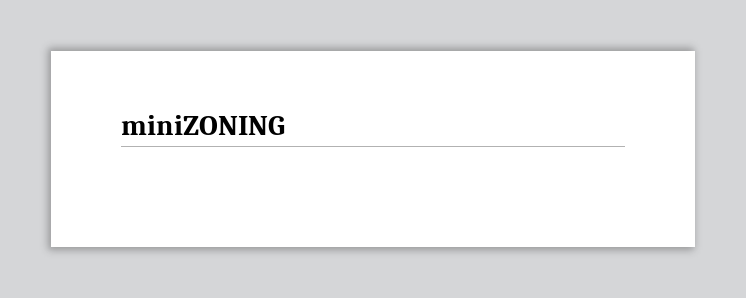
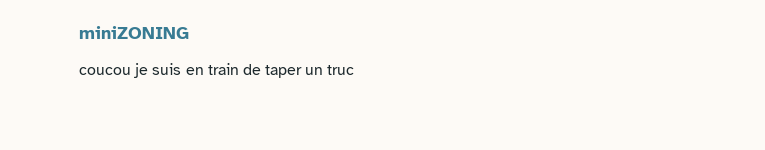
+ coucou je suis en train de taper un truc

